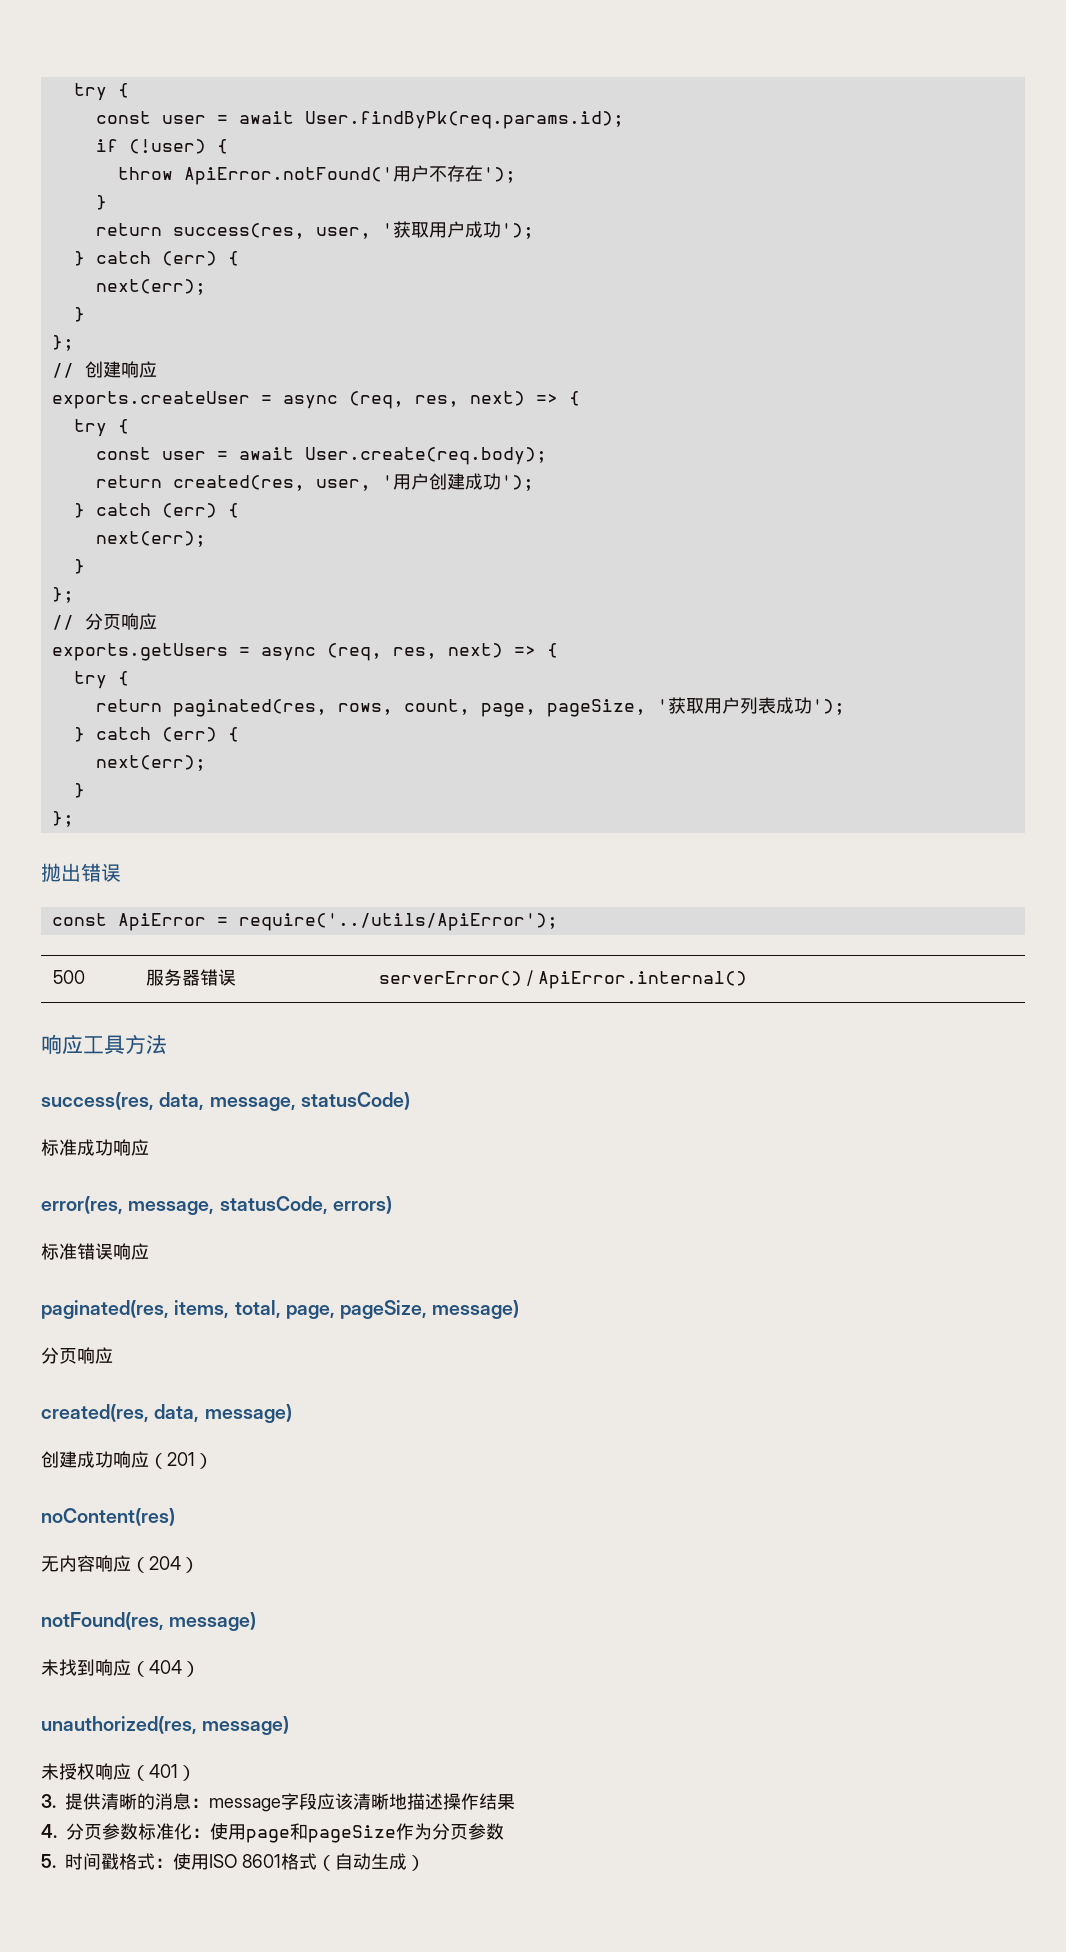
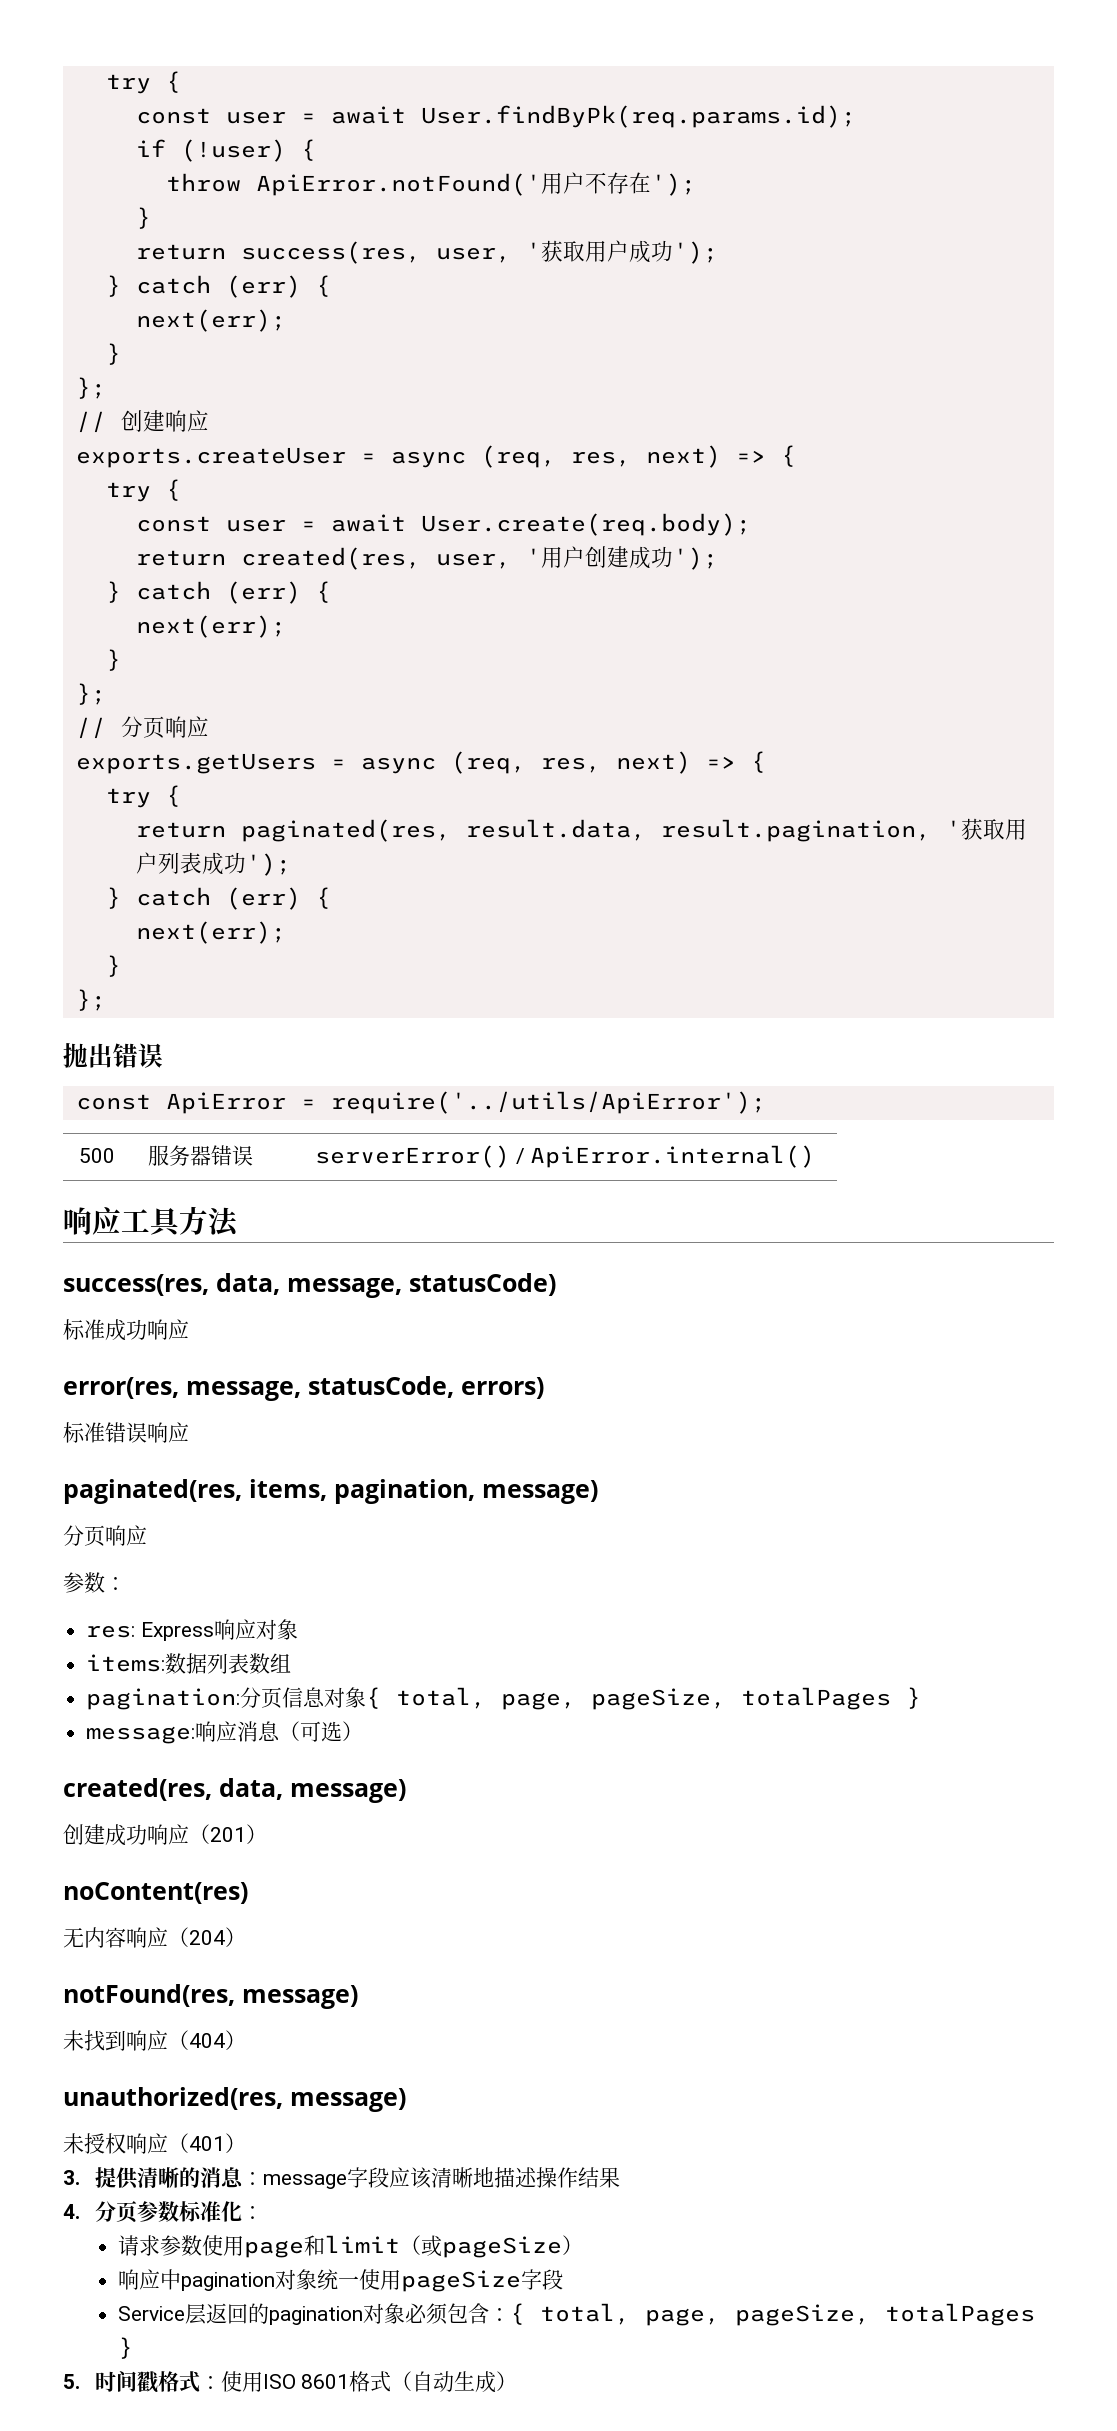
- return paginated(res, rows, count, page, pageSize, '获取用户列表成功');
+ return paginated(res, result.data, result.pagination, '获取用户列表成功');
- paginated(res, items, total, page, pageSize, message)
+ paginated(res, items, pagination, message)
+ 参数：
+ res: Express响应对象
+ items:数据列表数组
+ pagination:分页信息对象{ total, page, pageSize, totalPages }
+ message:响应消息（可选）
- 4.分页参数标准化：使用page和pageSize作为分页参数
+ 4.分页参数标准化：
+ 请求参数使用page和limit（或pageSize）
+ 响应中pagination对象统一使用pageSize字段
+ Service层返回的pagination对象必须包含：{ total, page, pageSize, totalPages }

